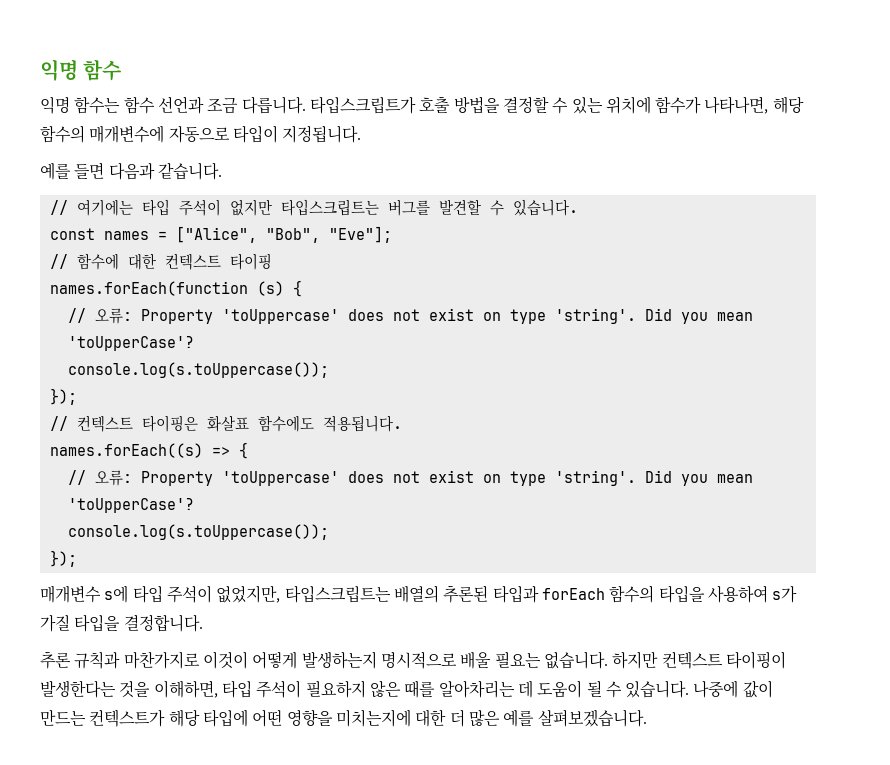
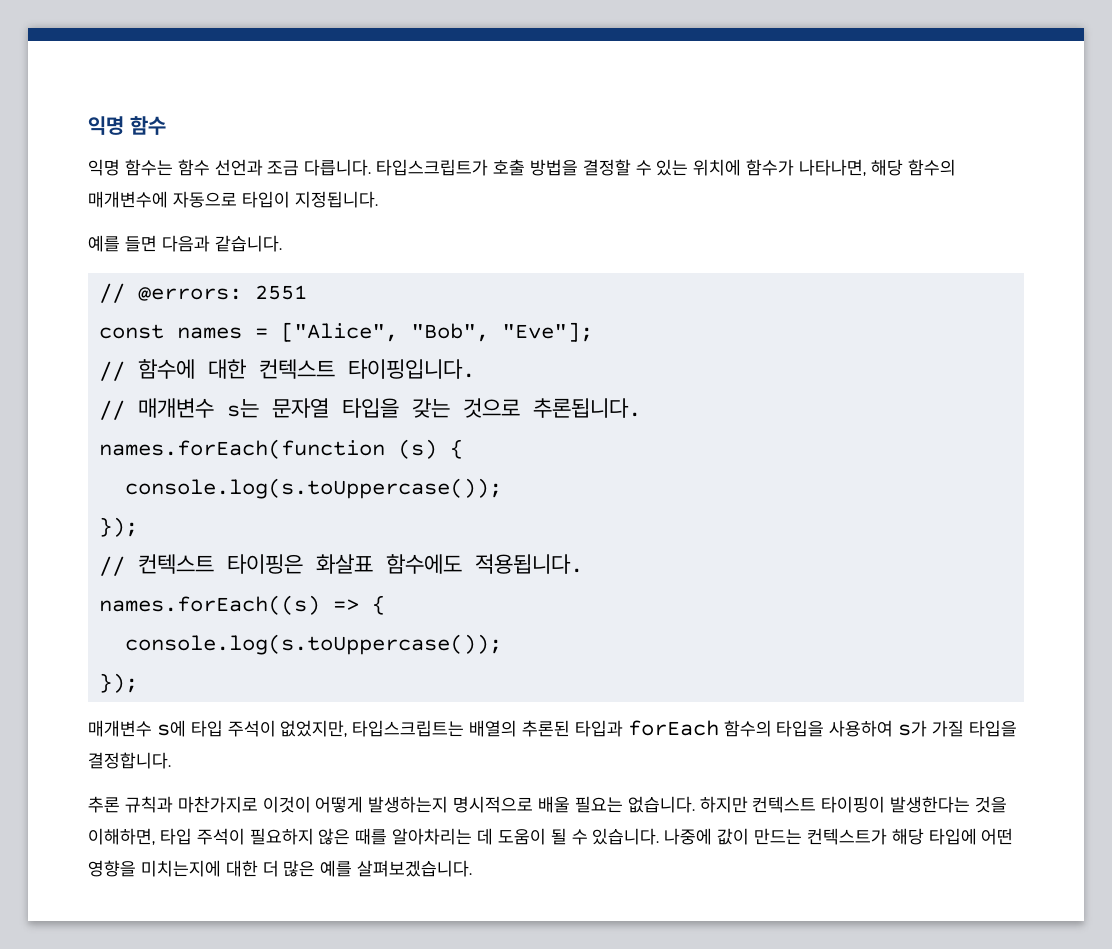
- // 여기에는 타입 주석이 없지만 타입스크립트는 버그를 발견할 수 있습니다.
+ // @errors: 2551
- // 함수에 대한 컨텍스트 타이핑
+ // 함수에 대한 컨텍스트 타이핑입니다.
+ // 매개변수 s는 문자열 타입을 갖는 것으로 추론됩니다.
  names.forEach(function (s) {
- // 오류: Property 'toUppercase' does not exist on type 'string'. Did you mean 'toUpperCase'?
  names.forEach((s) => {
- // 오류: Property 'toUppercase' does not exist on type 'string'. Did you mean 'toUpperCase'?

